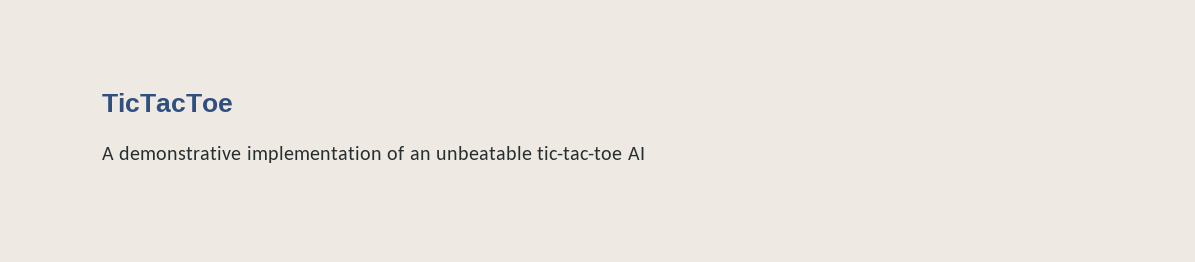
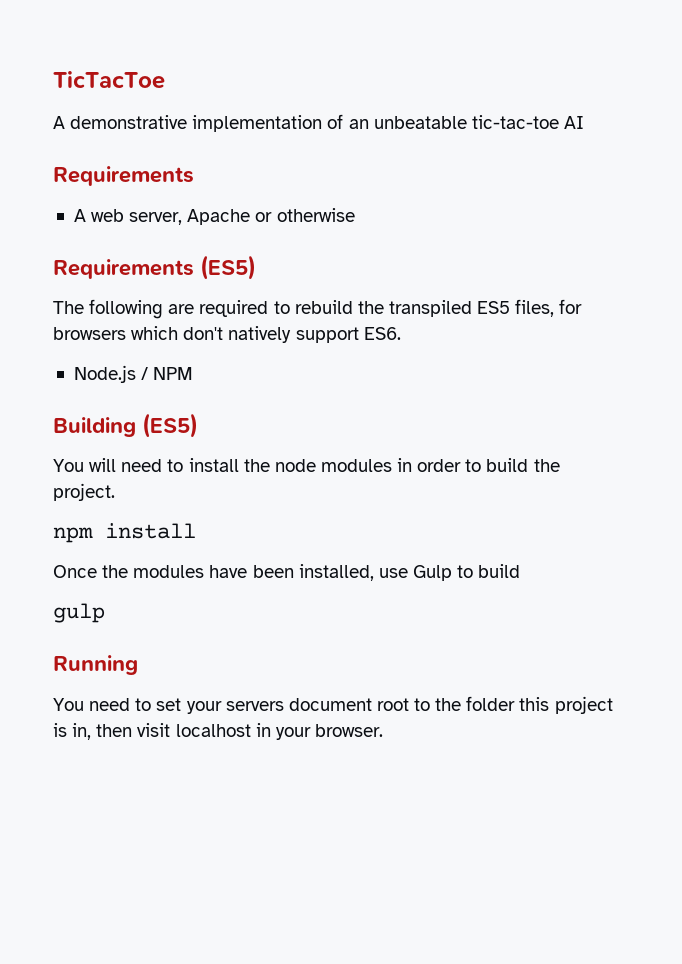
  A demonstrative implementation of an unbeatable tic-tac-toe AI
+ Requirements
+ A web server, Apache or otherwise
+ Requirements (ES5)
+ The following are required to rebuild the transpiled ES5 files, for browsers which don't natively support ES6.
+ Node.js / NPM
+ Building (ES5)
+ You will need to install the node modules in order to build the project.
+ npm install
+ Once the modules have been installed, use Gulp to build
+ gulp
+ Running
+ You need to set your servers document root to the folder this project is in, then visit localhost in your browser.

